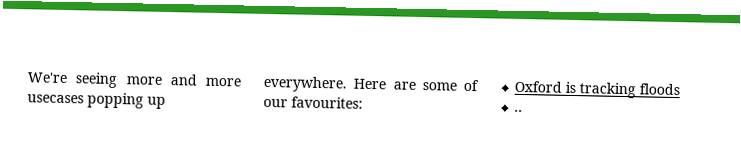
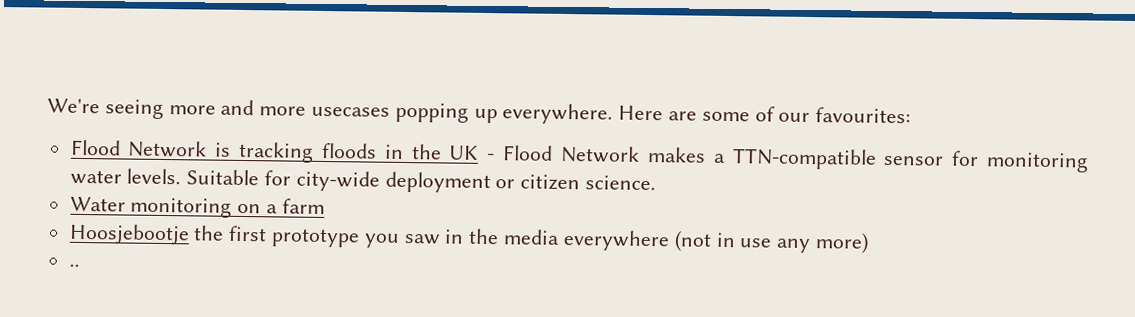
- Oxford is tracking floods
+ Flood Network is tracking floods in the UK - Flood Network makes a TTN-compatible sensor for monitoring water levels. Suitable for city-wide deployment or citizen science.
+ Water monitoring on a farm
+ Hoosjebootje the first prototype you saw in the media everywhere (not in use any more)

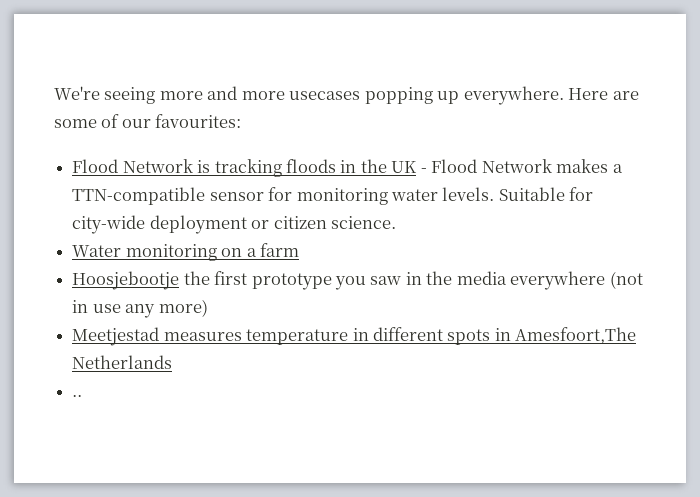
+ Meetjestad measures temperature in different spots in Amesfoort,The Netherlands

